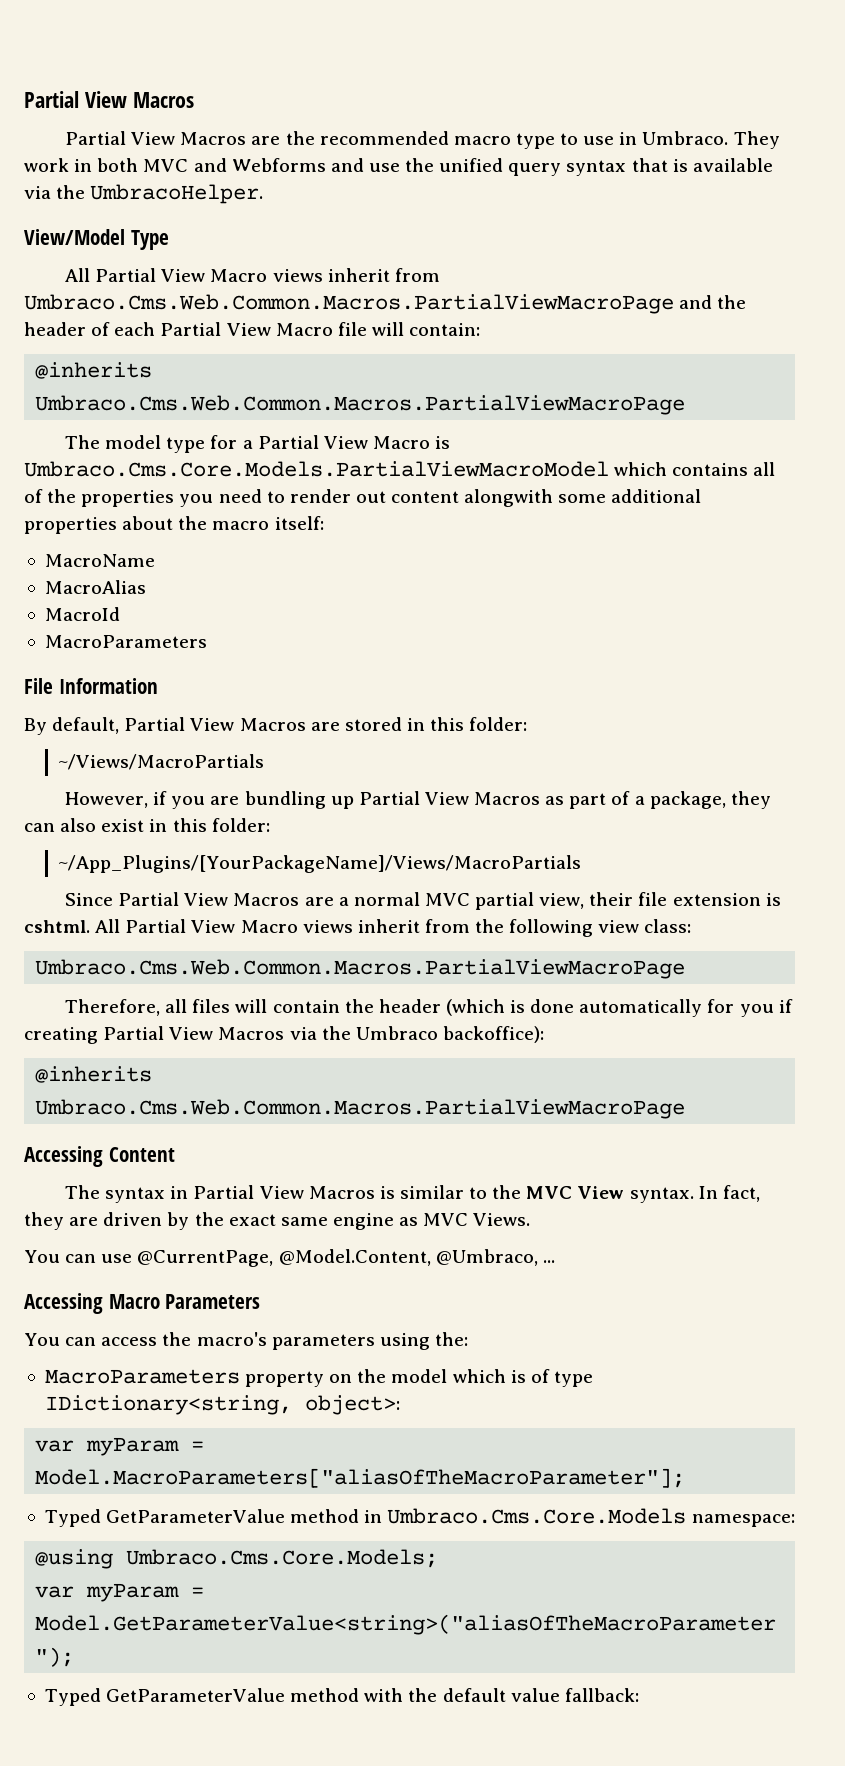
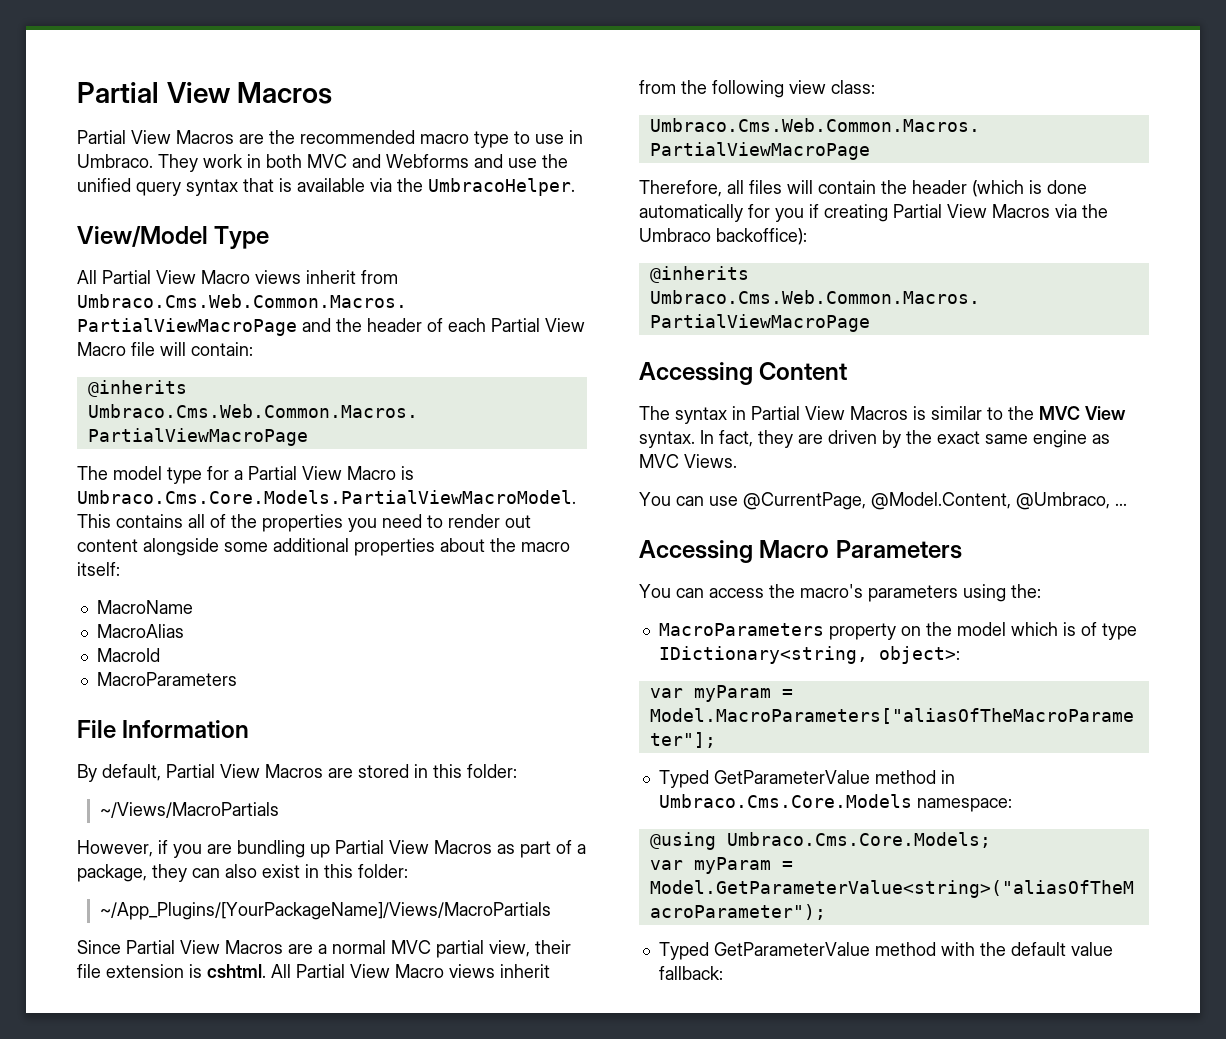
- The model type for a Partial View Macro is Umbraco.Cms.Core.Models.PartialViewMacroModel which contains all of the properties you need to render out content alongwith some additional properties about the macro itself:
+ The model type for a Partial View Macro is Umbraco.Cms.Core.Models.PartialViewMacroModel. This contains all of the properties you need to render out content alongside some additional properties about the macro itself:

